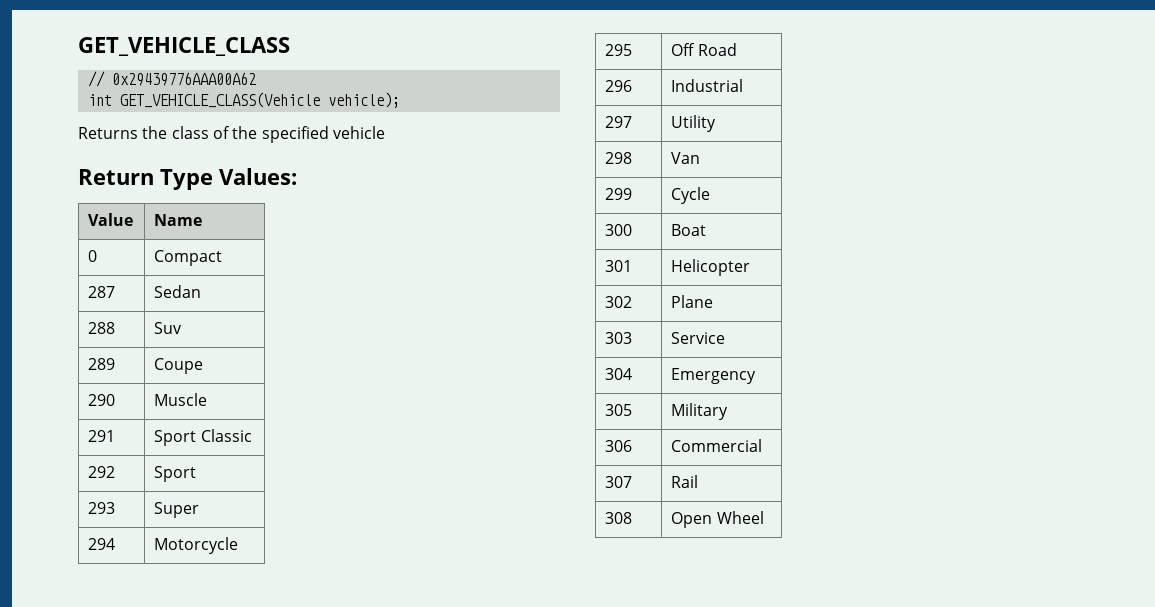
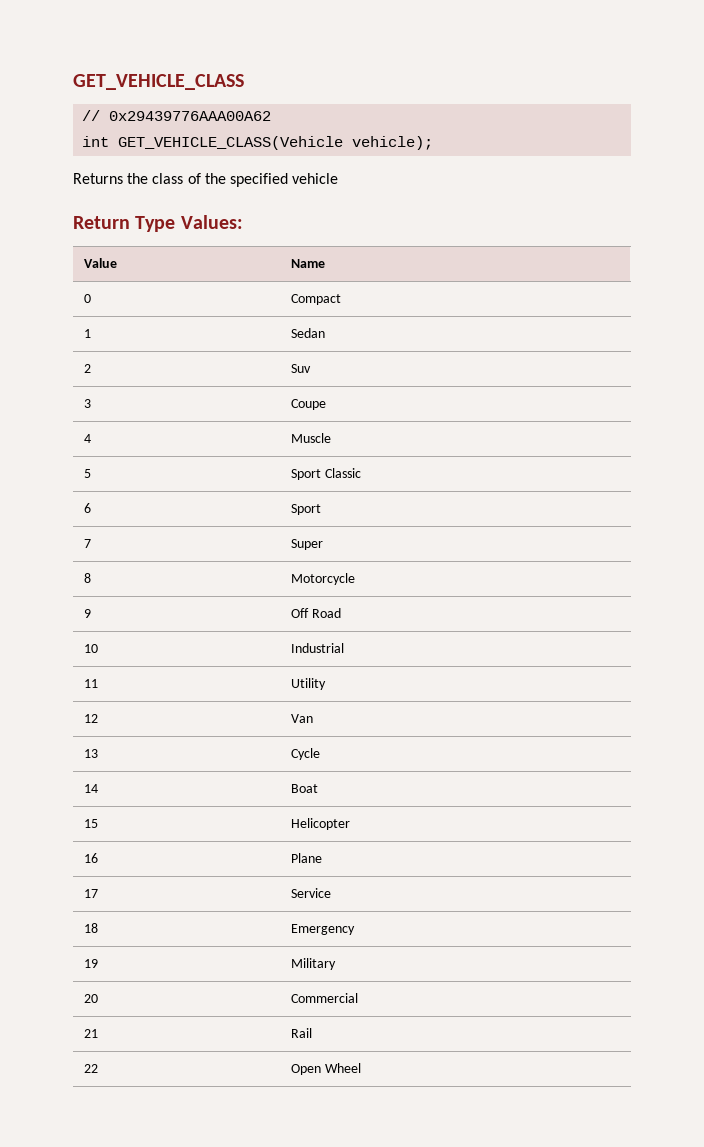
- 287 | Sedan
+ 1 | Sedan
- 288 | Suv
+ 2 | Suv
- 289 | Coupe
+ 3 | Coupe
- 290 | Muscle
+ 4 | Muscle
- 291 | Sport Classic
+ 5 | Sport Classic
- 292 | Sport
+ 6 | Sport
- 293 | Super
+ 7 | Super
- 294 | Motorcycle
+ 8 | Motorcycle
- 295 | Off Road
+ 9 | Off Road
- 296 | Industrial
+ 10 | Industrial
- 297 | Utility
+ 11 | Utility
- 298 | Van
+ 12 | Van
- 299 | Cycle
+ 13 | Cycle
- 300 | Boat
+ 14 | Boat
- 301 | Helicopter
+ 15 | Helicopter
- 302 | Plane
+ 16 | Plane
- 303 | Service
+ 17 | Service
- 304 | Emergency
+ 18 | Emergency
- 305 | Military
+ 19 | Military
- 306 | Commercial
+ 20 | Commercial
- 307 | Rail
+ 21 | Rail
- 308 | Open Wheel
+ 22 | Open Wheel

